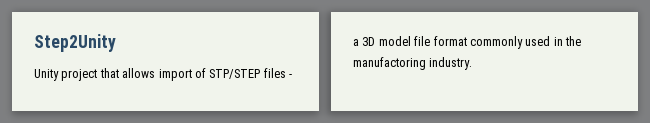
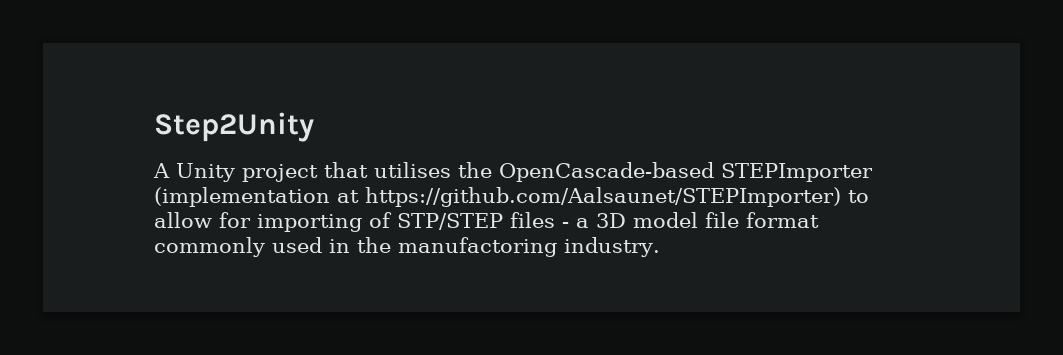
- Unity project that allows import of STP/STEP files - a 3D model file format commonly used in the manufactoring industry.
+ A Unity project that utilises the OpenCascade-based STEPImporter (implementation at https://github.com/Aalsaunet/STEPImporter) to allow for importing of STP/STEP files - a 3D model file format commonly used in the manufactoring industry.

